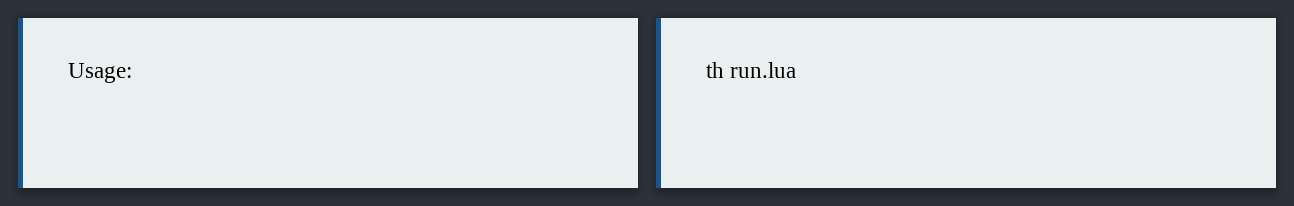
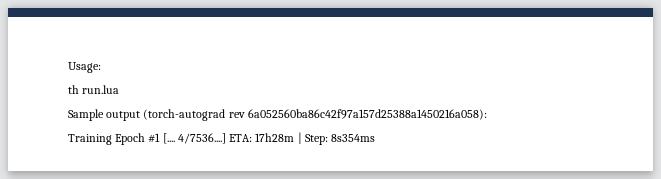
+ Sample output (torch-autograd rev 6a052560ba86c42f97a157d25388a1450216a058):
+ Training Epoch #1 [.... 4/7536....] ETA: 17h28m | Step: 8s354ms

